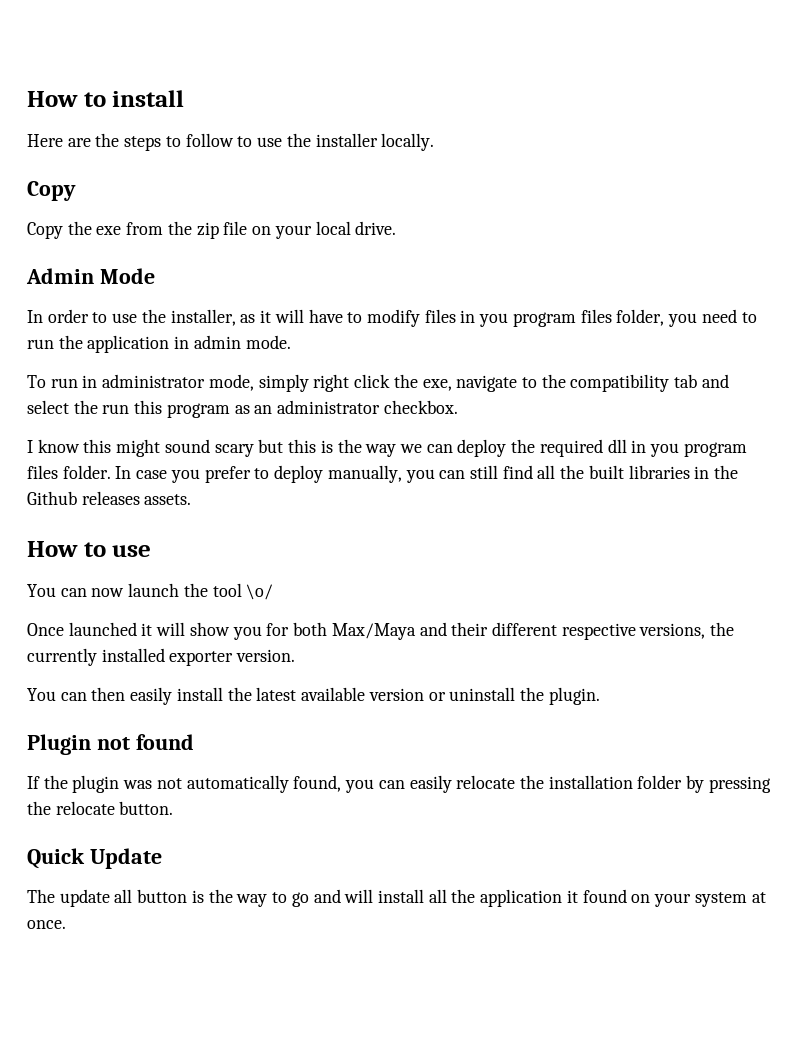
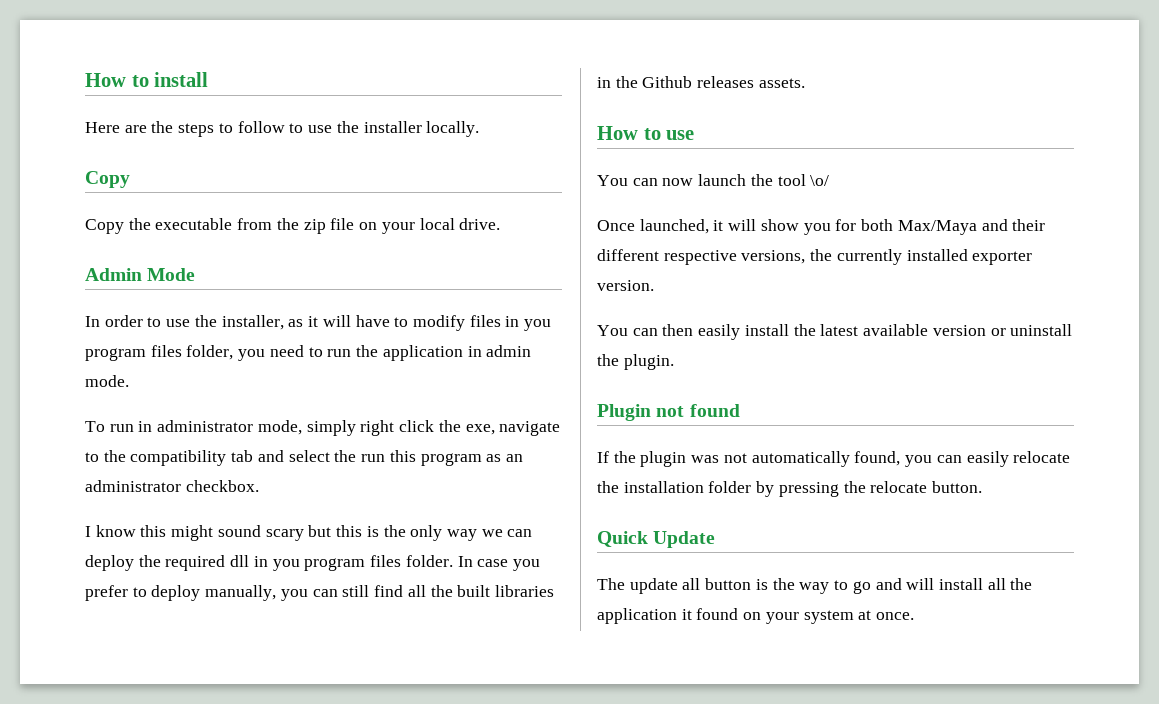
- Copy the exe from the zip file on your local drive.
+ Copy the executable from the zip file on your local drive.
- I know this might sound scary but this is the way we can deploy the required dll in you program files folder.
+ I know this might sound scary but this is the only way we can deploy the required dll in you program files folder.
- Once launched it will show you for both Max/Maya and their different respective versions, the currently installed exporter version.
+ Once launched, it will show you for both Max/Maya and their different respective versions, the currently installed exporter version.

